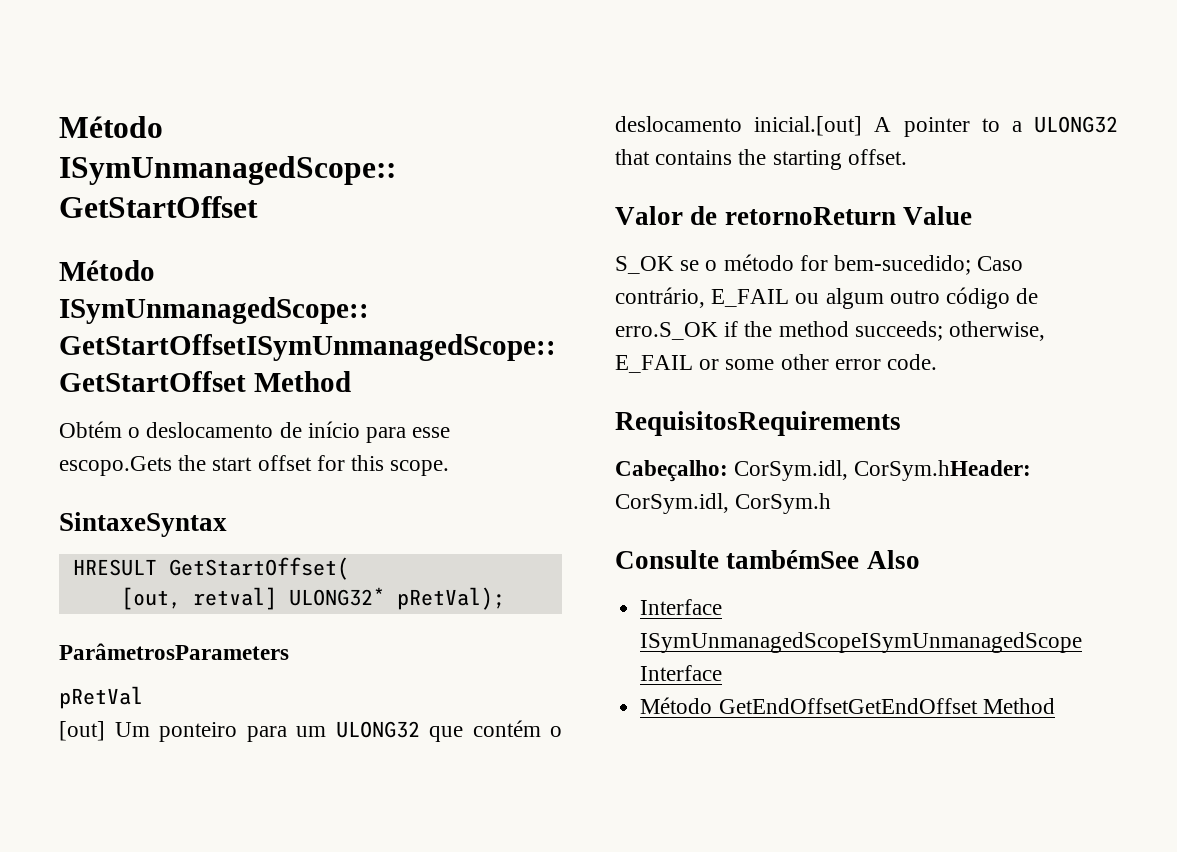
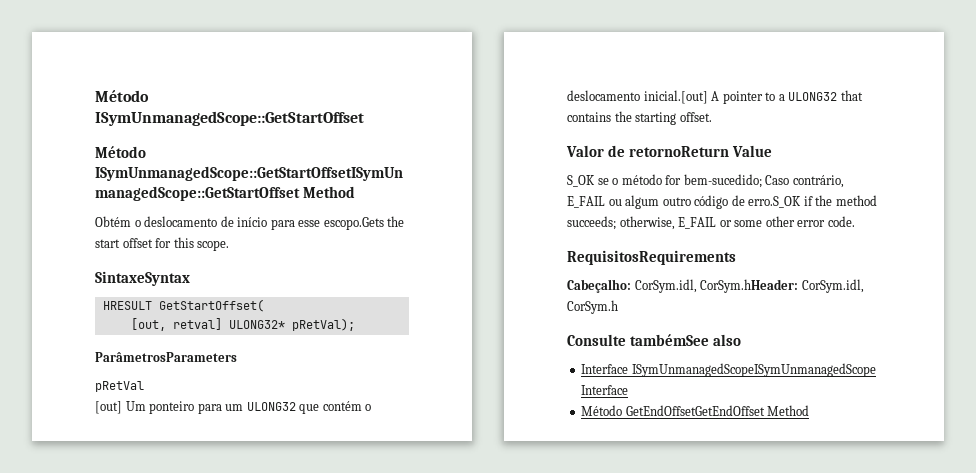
- Consulte tambémSee Also
+ Consulte tambémSee also

